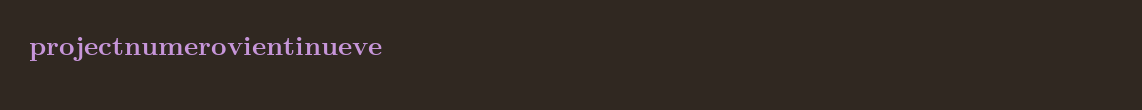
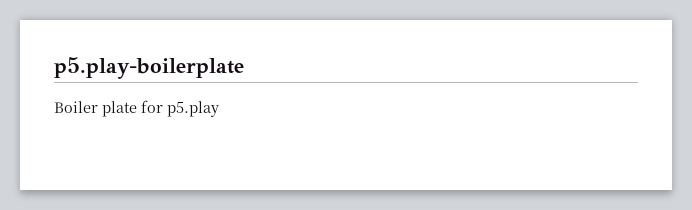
- projectnumerovientinueve
+ p5.play-boilerplate
+ Boiler plate for p5.play

